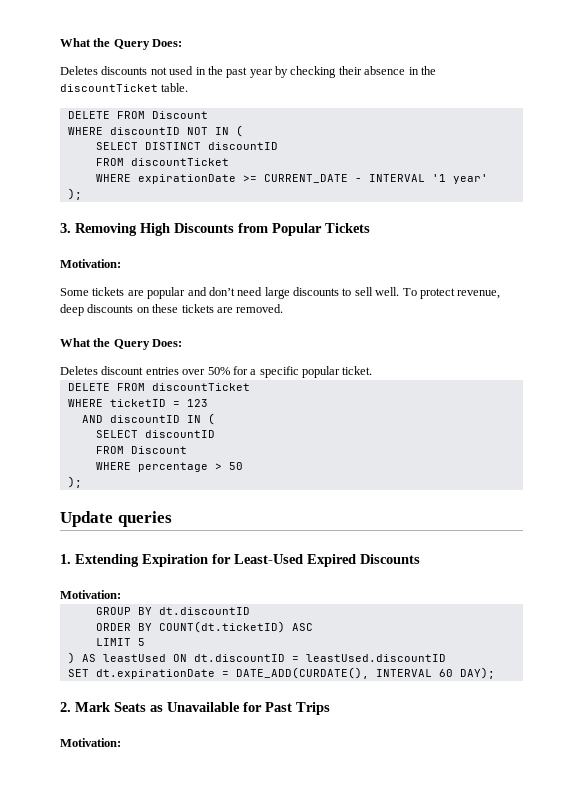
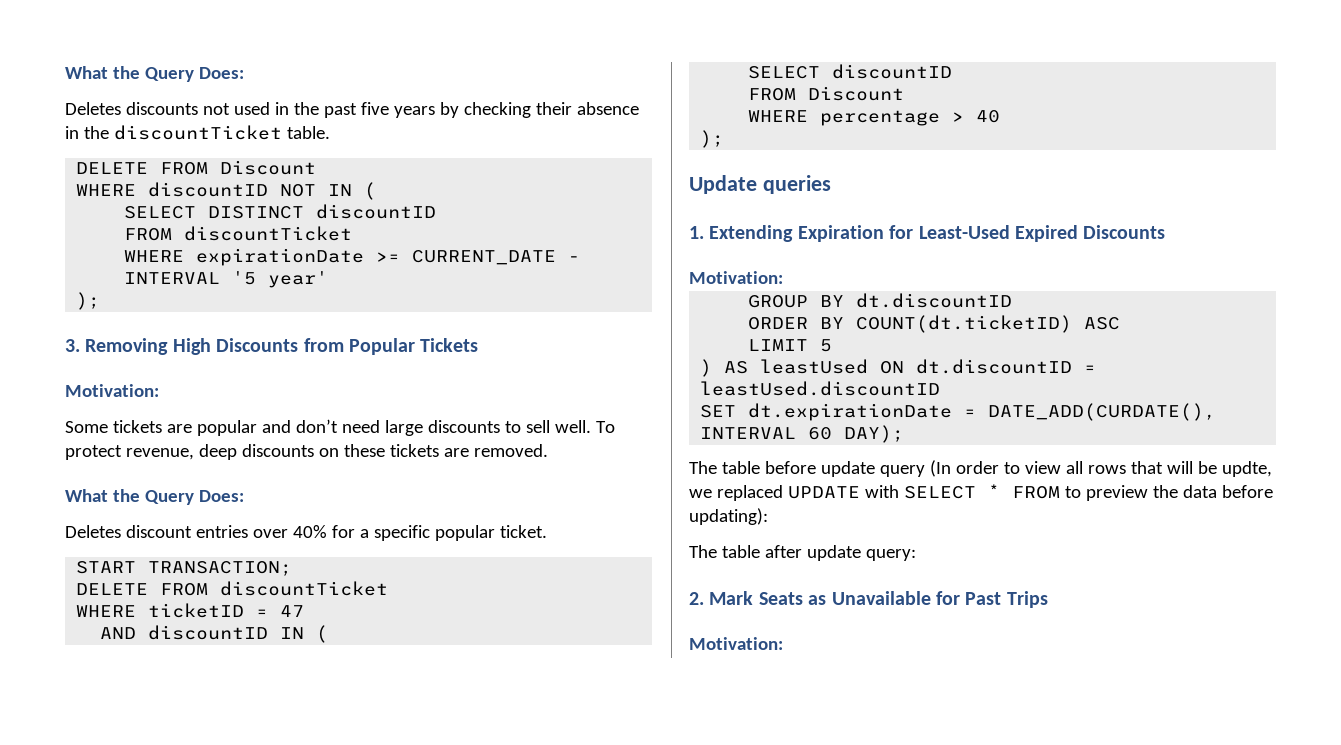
- Deletes discounts not used in the past year by checking their absence in the discountTicket table.
+ Deletes discounts not used in the past five years by checking their absence in the discountTicket table.
- WHERE expirationDate >= CURRENT_DATE - INTERVAL '1 year'
+ WHERE expirationDate >= CURRENT_DATE - INTERVAL '5 year'
- Deletes discount entries over 50% for a specific popular ticket.
+ Deletes discount entries over 40% for a specific popular ticket.
+ START TRANSACTION;
- WHERE ticketID = 123
+ WHERE ticketID = 47
- WHERE percentage > 50
+ WHERE percentage > 40
+ The table before update query (In order to view all rows that will be updte, we replaced UPDATE with SELECT * FROM to preview the data before updating):
+ The table after update query:

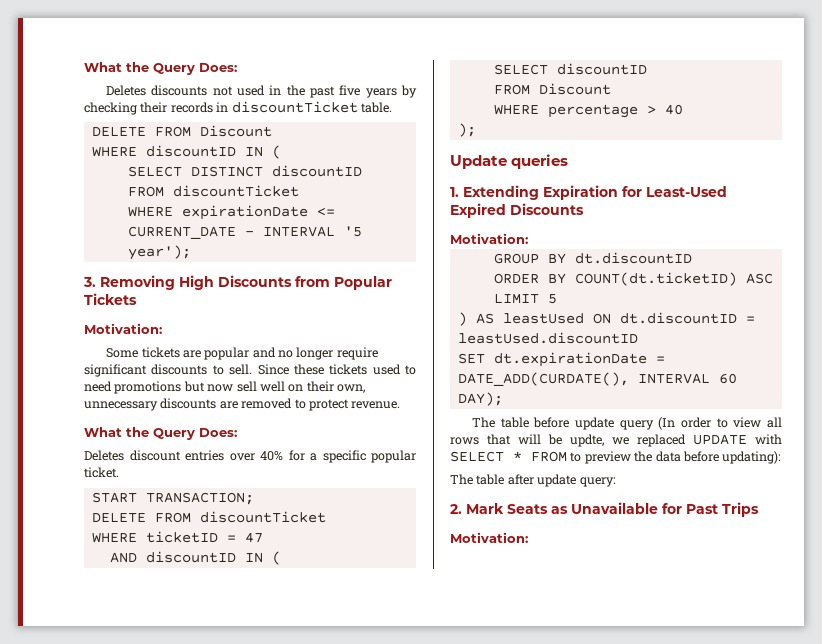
- Deletes discounts not used in the past five years by checking their absence in the discountTicket table.
+ Deletes discounts not used in the past five years by checking their records in discountTicket table.
- WHERE discountID NOT IN (
+ WHERE discountID IN (
- WHERE expirationDate >= CURRENT_DATE - INTERVAL '5 year'
- );
+ WHERE expirationDate <= CURRENT_DATE - INTERVAL '5 year');
- Some tickets are popular and don’t need large discounts to sell well. To protect revenue, deep discounts on these tickets are removed.
+ Some tickets are popular and no longer require significant discounts to sell. Since these tickets used to need promotions but now sell well on their own, unnecessary discounts are removed to protect revenue.

